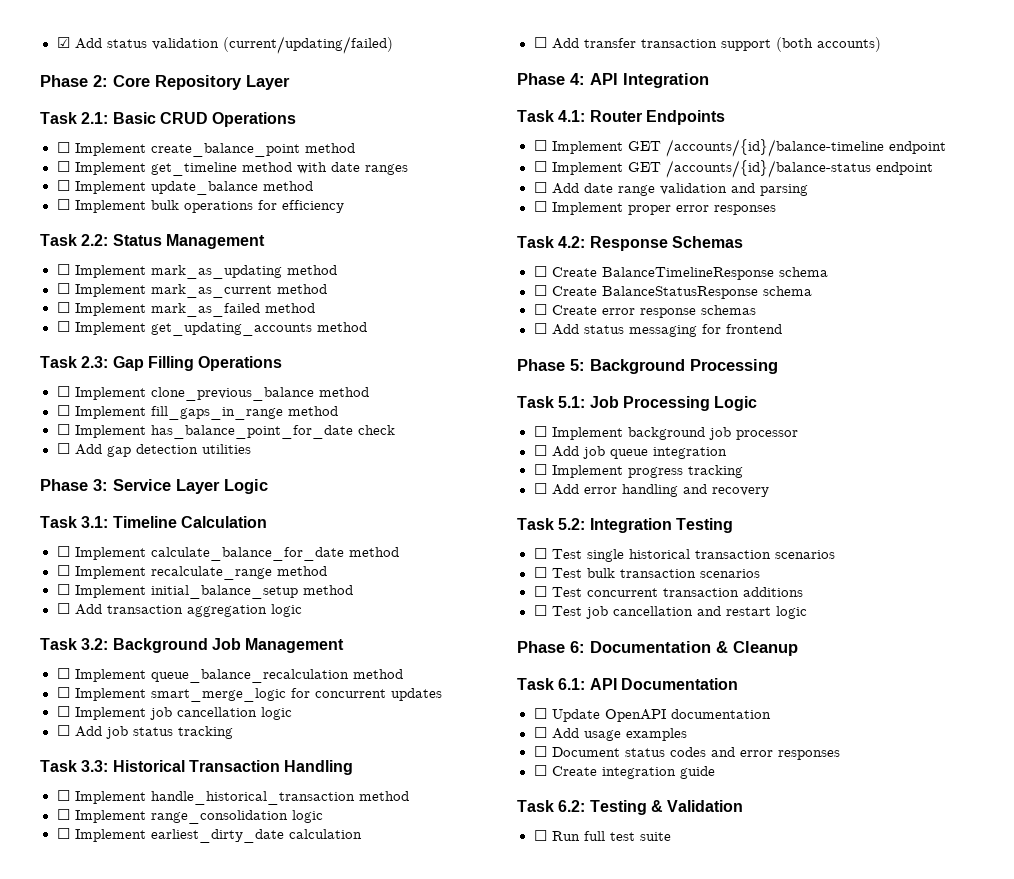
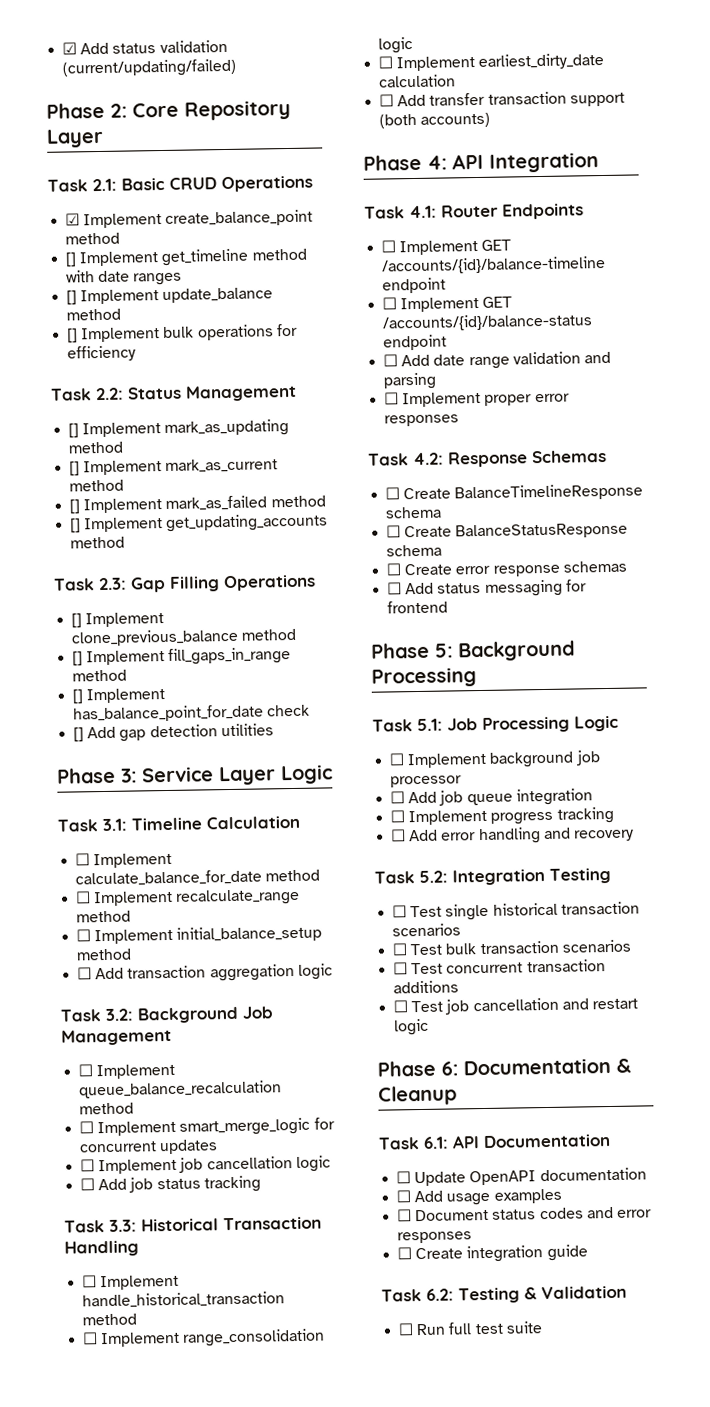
- ☐ Implement create_balance_point method
+ ☑ Implement create_balance_point method
- ☐ Implement get_timeline method with date ranges
+ [] Implement get_timeline method with date ranges
- ☐ Implement update_balance method
+ [] Implement update_balance method
- ☐ Implement bulk operations for efficiency
+ [] Implement bulk operations for efficiency
- ☐ Implement mark_as_updating method
+ [] Implement mark_as_updating method
- ☐ Implement mark_as_current method
+ [] Implement mark_as_current method
- ☐ Implement mark_as_failed method
+ [] Implement mark_as_failed method
- ☐ Implement get_updating_accounts method
+ [] Implement get_updating_accounts method
- ☐ Implement clone_previous_balance method
+ [] Implement clone_previous_balance method
- ☐ Implement fill_gaps_in_range method
+ [] Implement fill_gaps_in_range method
- ☐ Implement has_balance_point_for_date check
+ [] Implement has_balance_point_for_date check
- ☐ Add gap detection utilities
+ [] Add gap detection utilities

